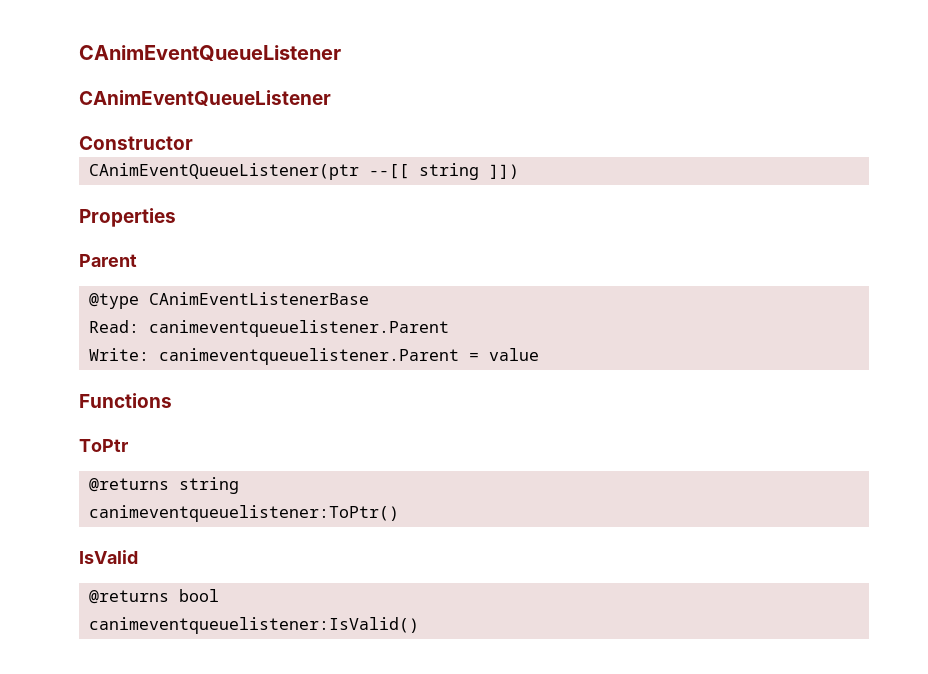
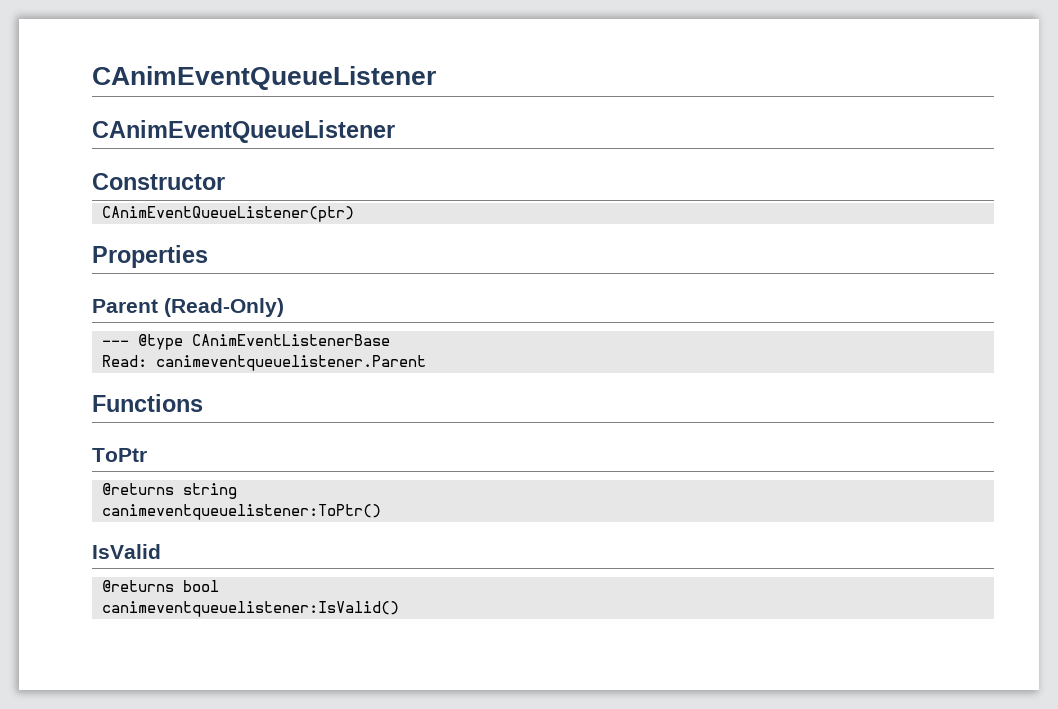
- CAnimEventQueueListener(ptr --[[ string ]])
+ CAnimEventQueueListener(ptr)
- Parent
- @type CAnimEventListenerBase
+ Parent (Read-Only)
+ --- @type CAnimEventListenerBase
- Write: canimeventqueuelistener.Parent = value

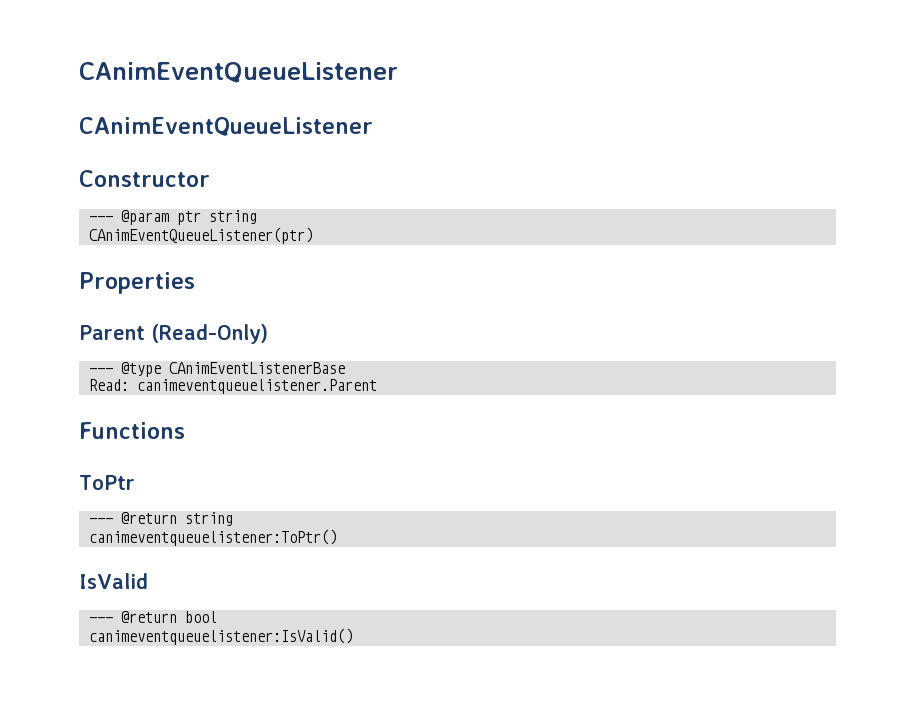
+ --- @param ptr string
- @returns string
+ --- @return string
- @returns bool
+ --- @return bool

